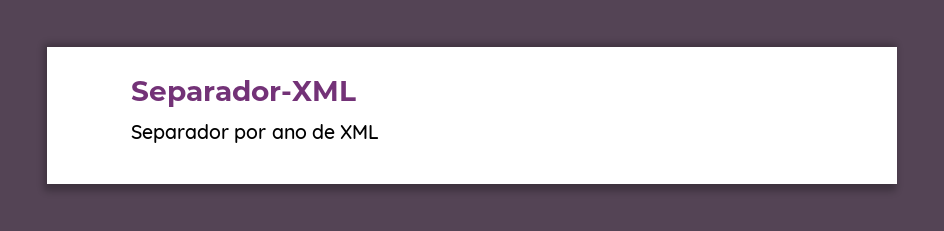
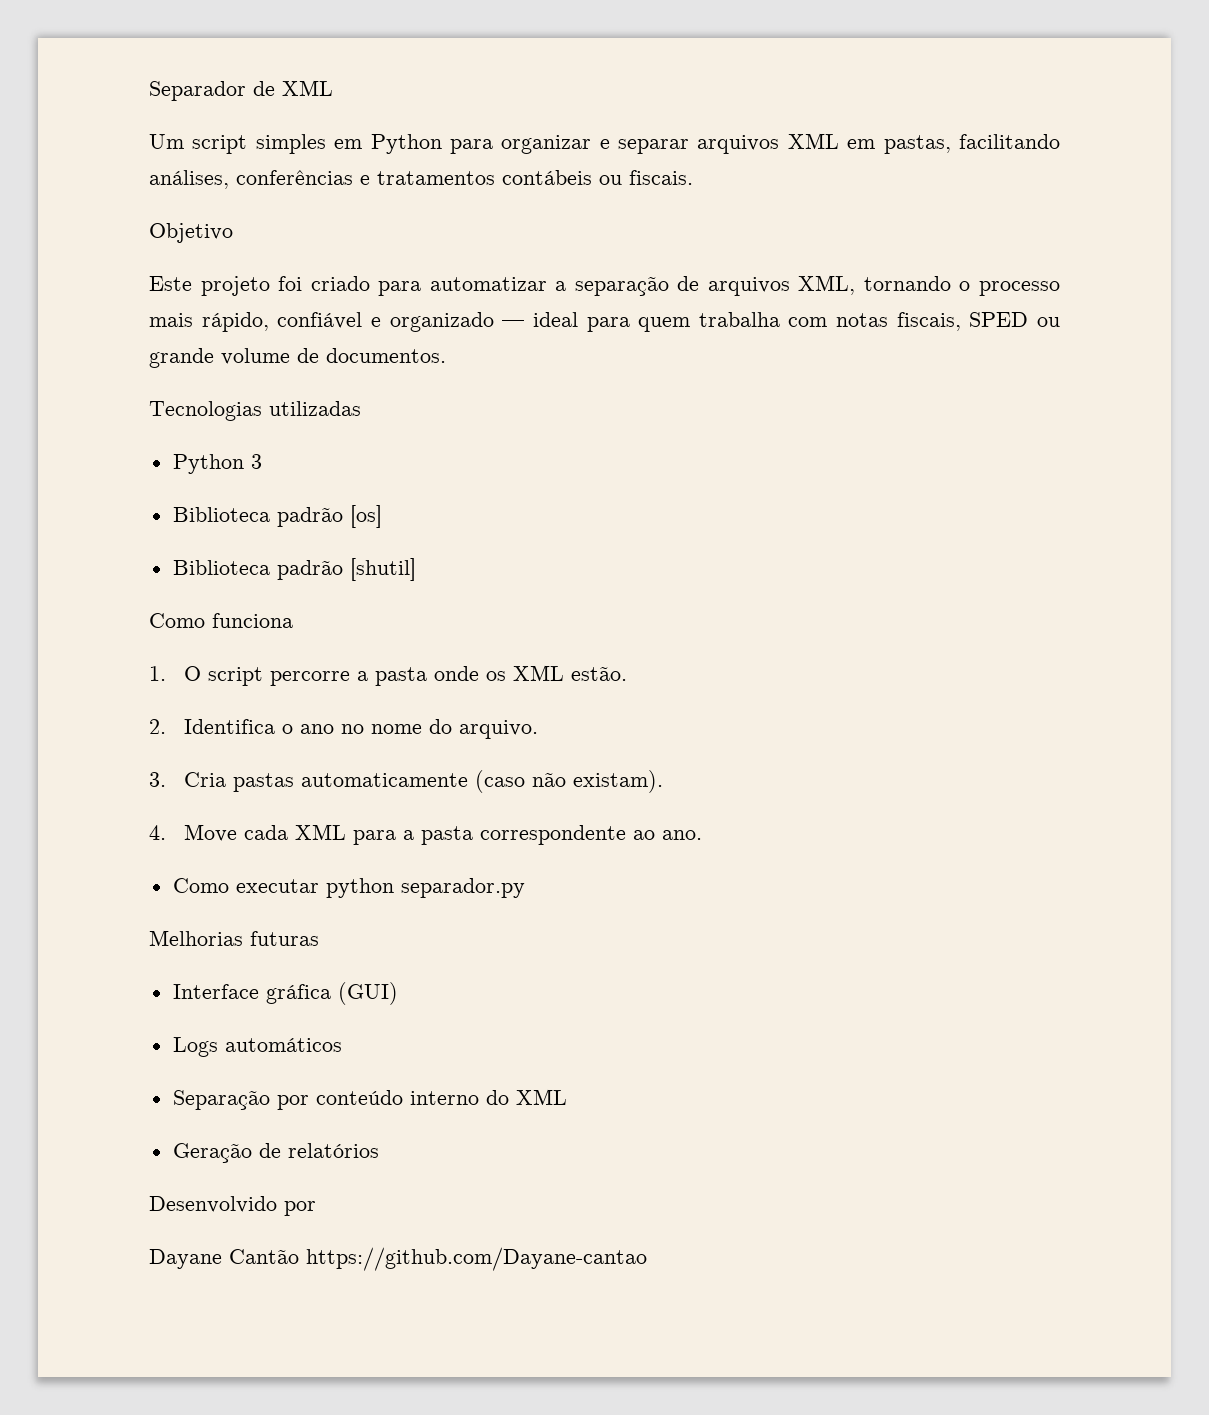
- Separador-XML
- Separador por ano de XML
+ Separador de XML
+ Um script simples em Python para organizar e separar arquivos XML em pastas, facilitando análises, conferências e tratamentos contábeis ou fiscais.
+ Objetivo
+ Este projeto foi criado para automatizar a separação de arquivos XML, tornando o processo mais rápido, confiável e organizado — ideal para quem trabalha com notas fiscais, SPED ou grande volume de documentos.
+ Tecnologias utilizadas
+ Python 3
+ Biblioteca padrão [os]
+ Biblioteca padrão [shutil]
+ Como funciona
+ 1. O script percorre a pasta onde os XML estão.
+ 2. Identifica o ano no nome do arquivo.
+ 3. Cria pastas automaticamente (caso não existam).
+ 4. Move cada XML para a pasta correspondente ao ano.
+ Como executar python separador.py
+ Melhorias futuras
+ Interface gráfica (GUI)
+ Logs automáticos
+ Separação por conteúdo interno do XML
+ Geração de relatórios
+ Desenvolvido por
+ Dayane Cantão https://github.com/Dayane-cantao

